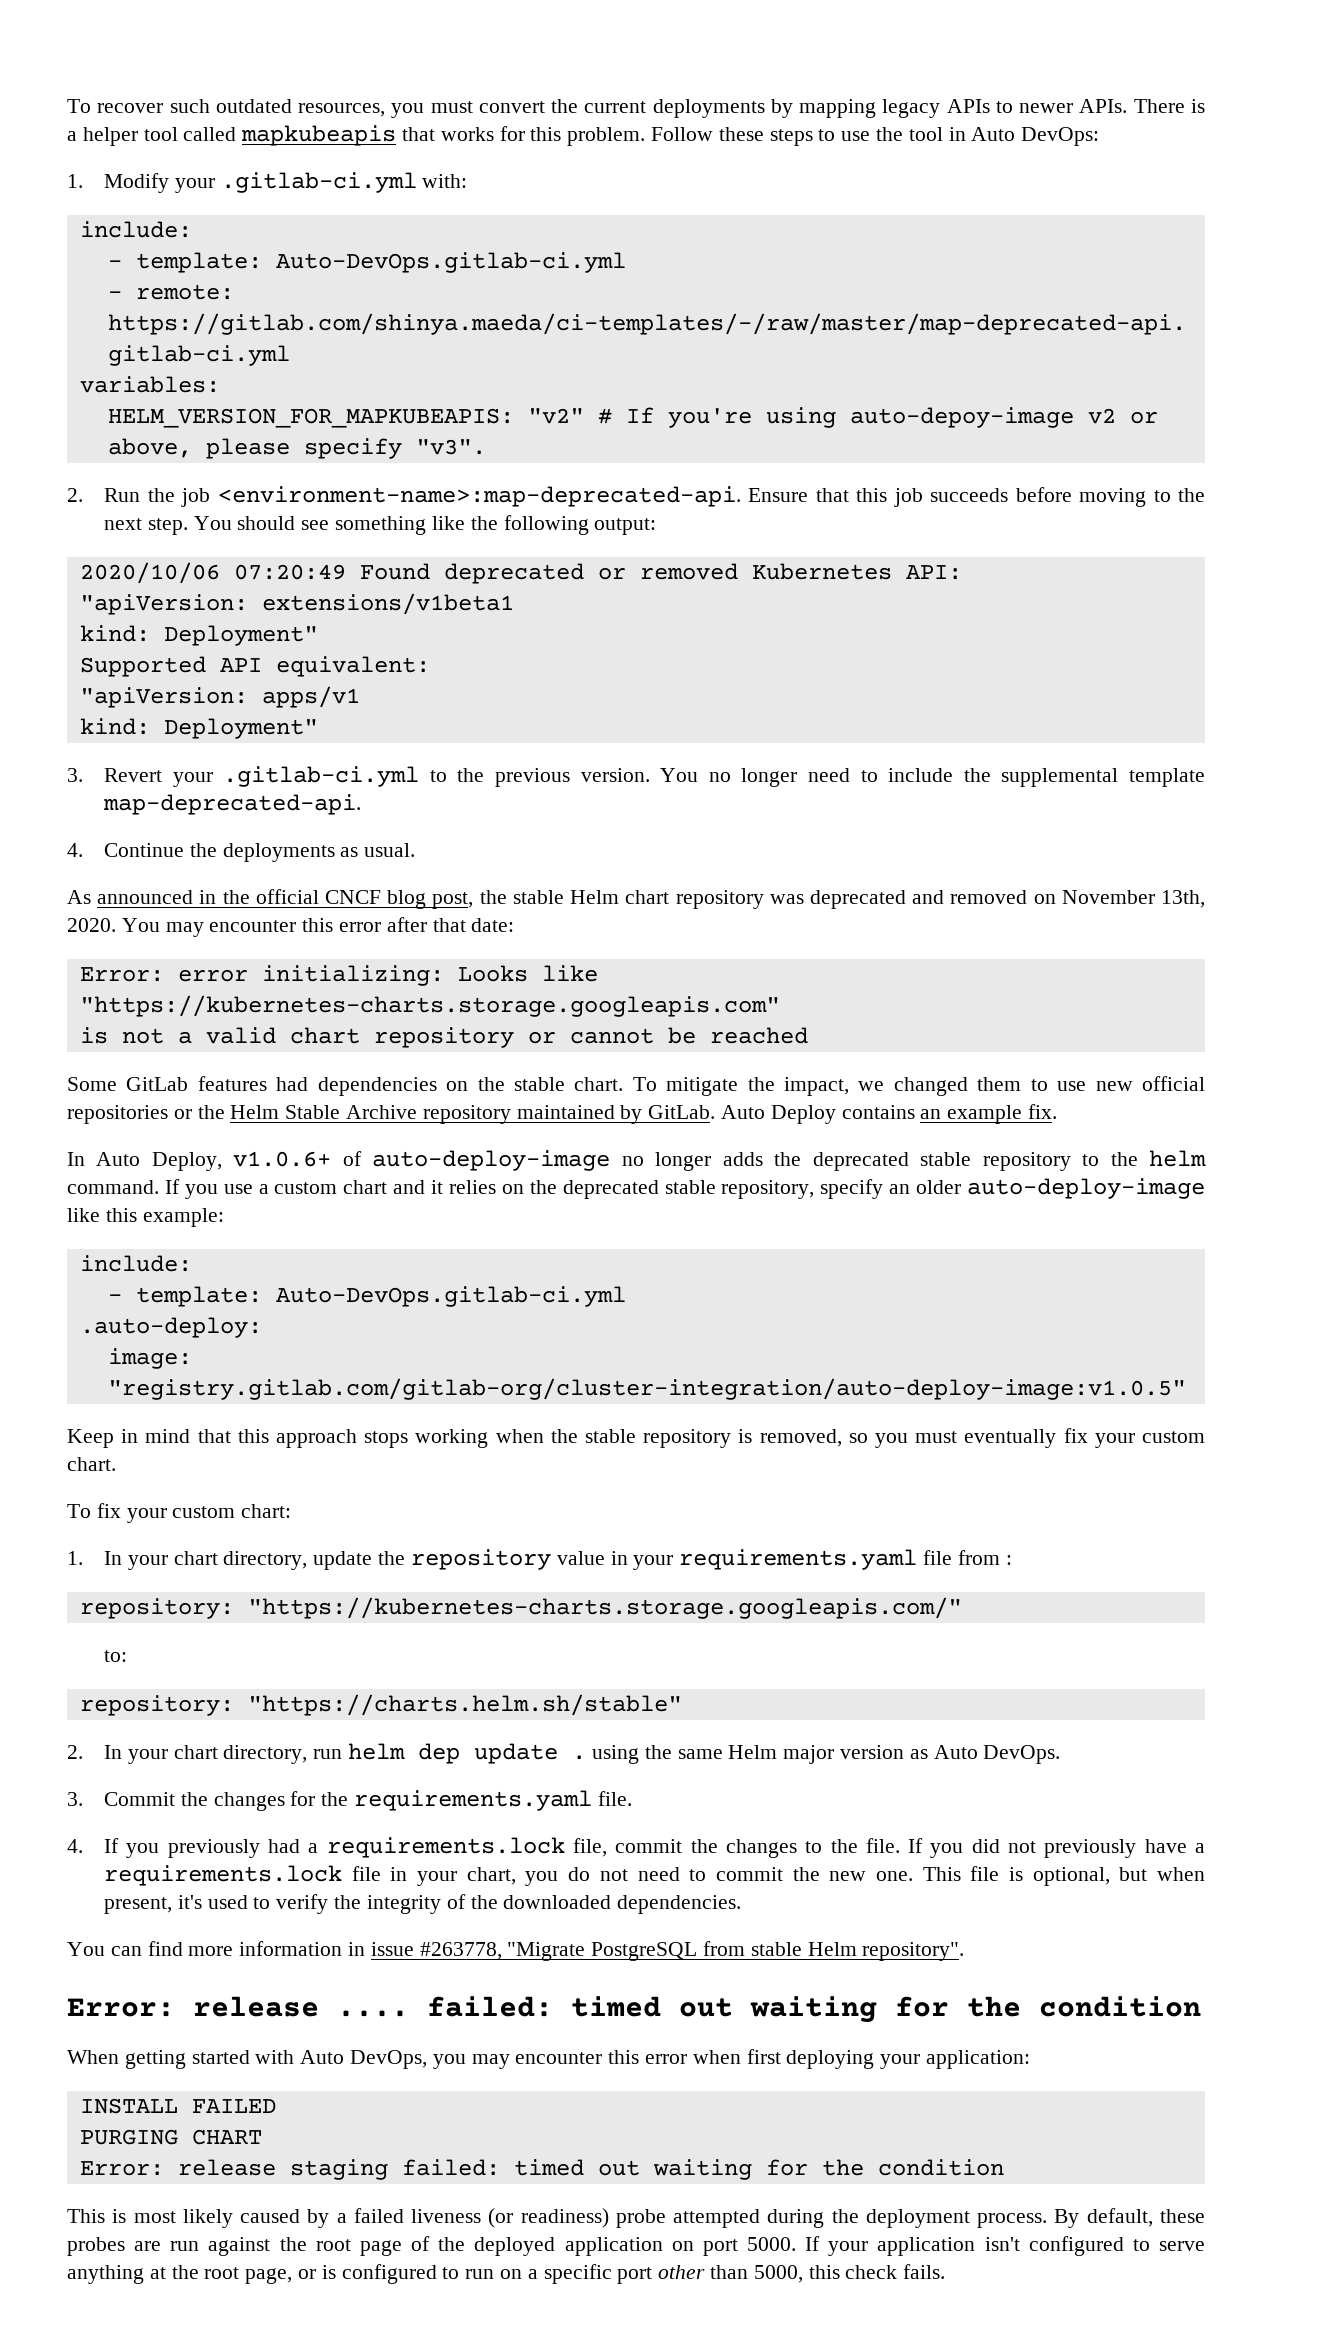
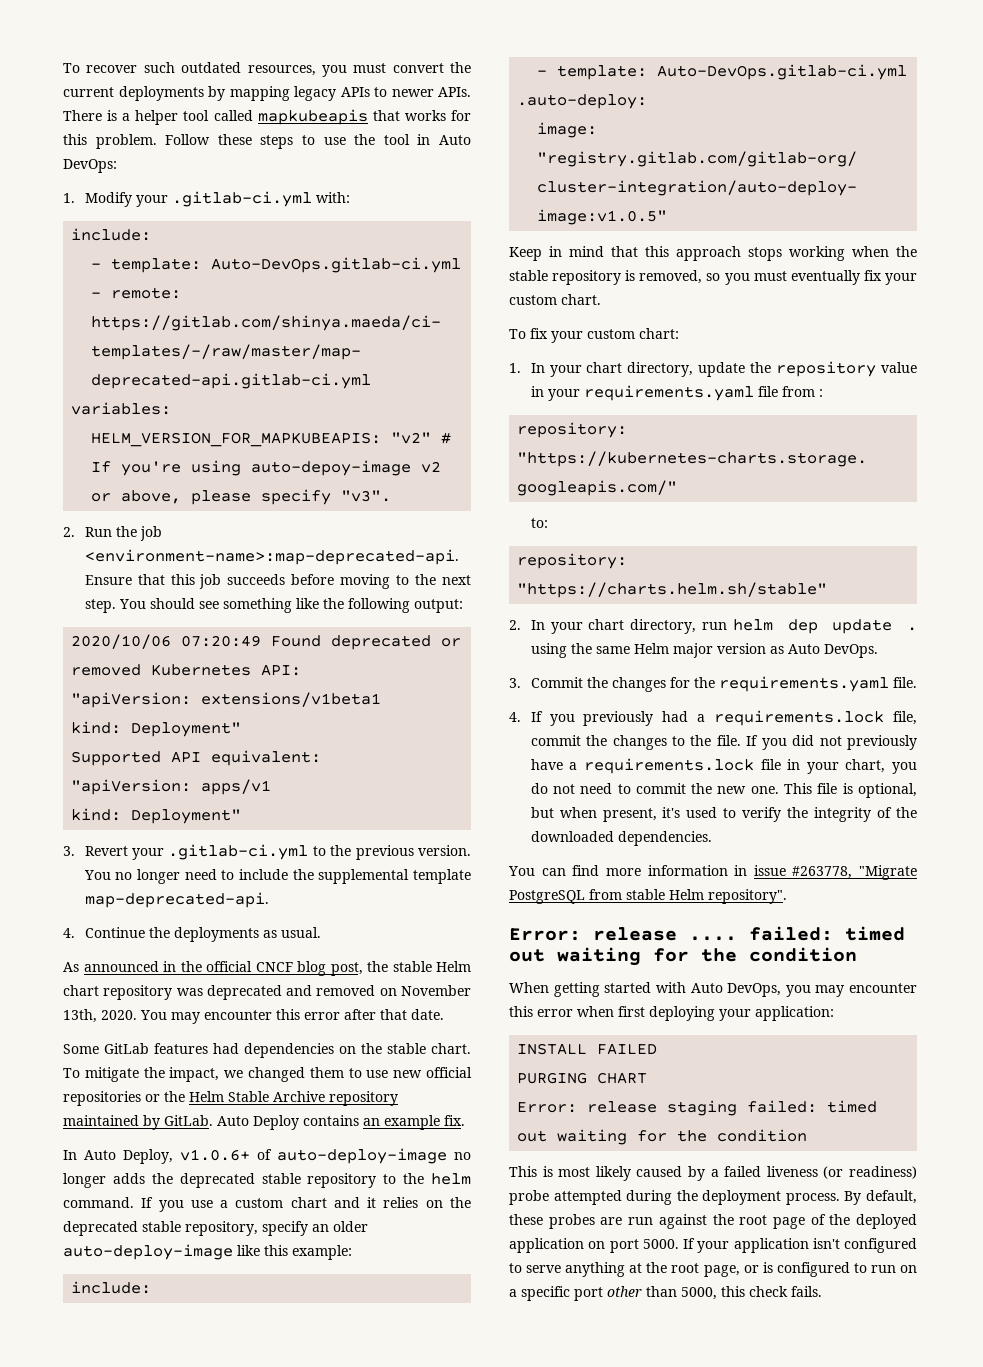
- You may encounter this error after that date:
- Error: error initializing: Looks like "https://kubernetes-charts.storage.googleapis.com"
- is not a valid chart repository or cannot be reached
+ You may encounter this error after that date.

